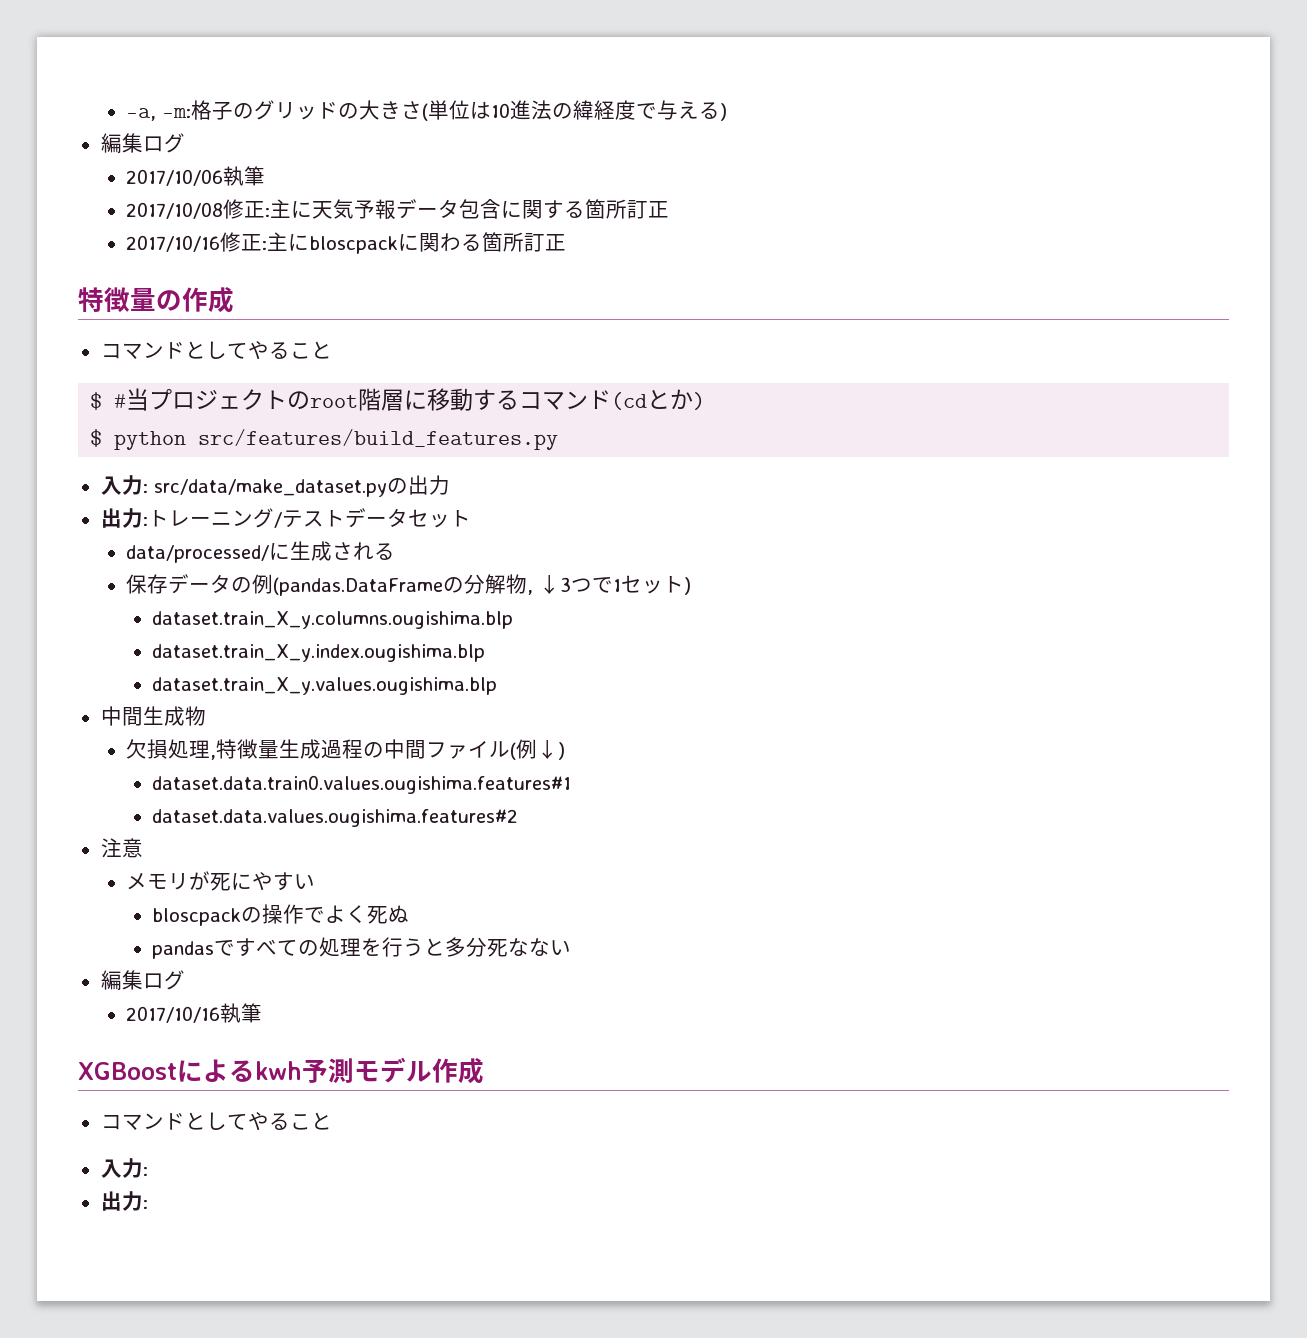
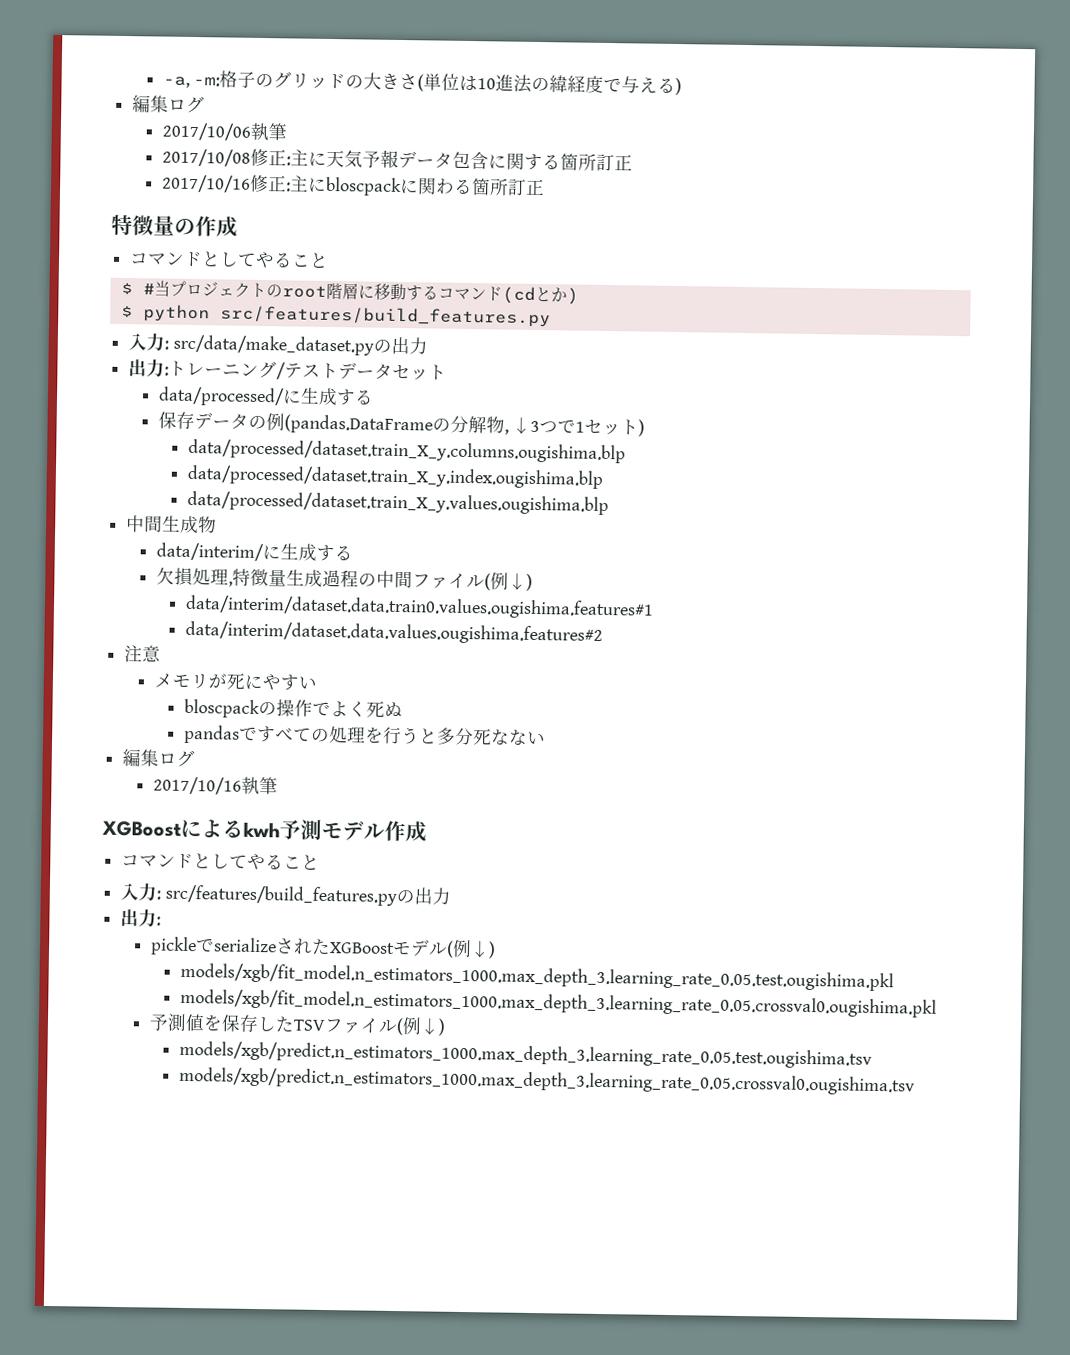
- data/processed/に生成される
+ data/processed/に生成する
- dataset.train_X_y.columns.ougishima.blp
- dataset.train_X_y.index.ougishima.blp
- dataset.train_X_y.values.ougishima.blp
+ data/processed/dataset.train_X_y.columns.ougishima.blp
+ data/processed/dataset.train_X_y.index.ougishima.blp
+ data/processed/dataset.train_X_y.values.ougishima.blp
+ data/interim/に生成する
- dataset.data.train0.values.ougishima.features#1
- dataset.data.values.ougishima.features#2
+ data/interim/dataset.data.train0.values.ougishima.features#1
+ data/interim/dataset.data.values.ougishima.features#2
  XGBoostによるkwh予測モデル作成
  コマンドとしてやること
- 入力:
+ 入力: src/features/build_features.pyの出力
  出力:
+ pickleでserializeされたXGBoostモデル(例↓)
+ models/xgb/fit_model.n_estimators_1000.max_depth_3.learning_rate_0.05.test.ougishima.pkl
+ models/xgb/fit_model.n_estimators_1000.max_depth_3.learning_rate_0.05.crossval0.ougishima.pkl
+ 予測値を保存したTSVファイル(例↓)
+ models/xgb/predict.n_estimators_1000.max_depth_3.learning_rate_0.05.test.ougishima.tsv
+ models/xgb/predict.n_estimators_1000.max_depth_3.learning_rate_0.05.crossval0.ougishima.tsv

